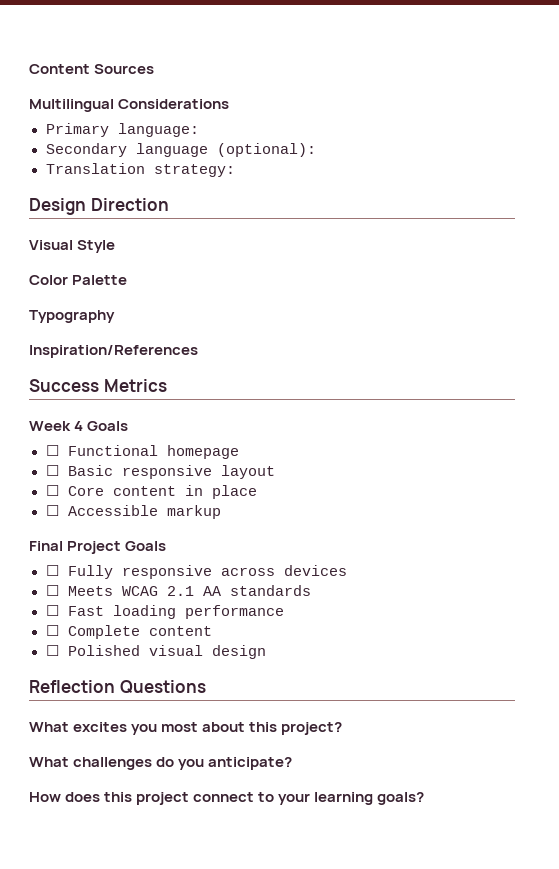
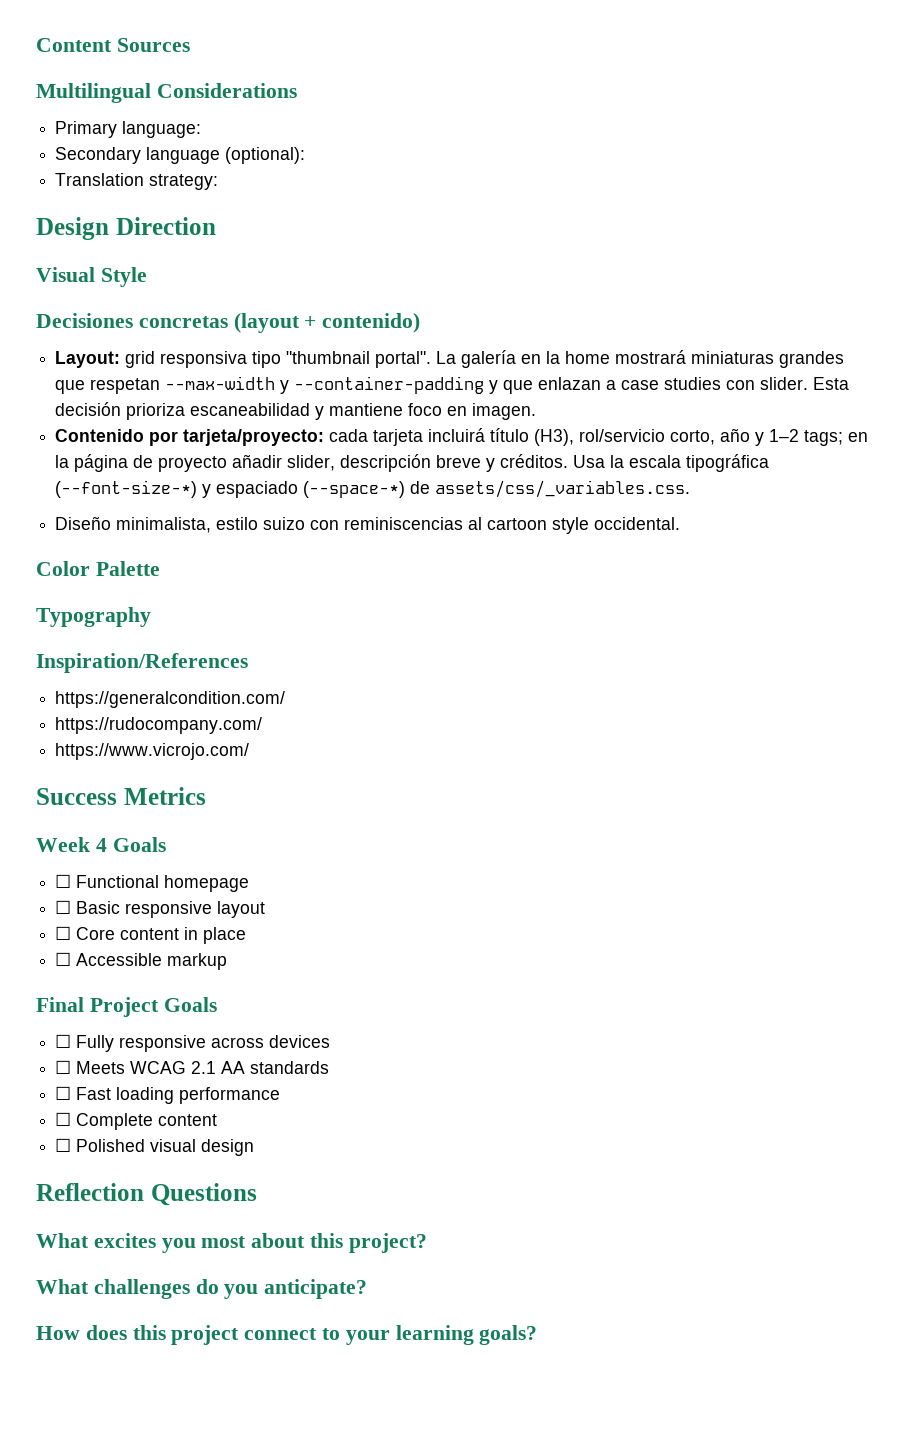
+ Decisiones concretas (layout + contenido)
+ Layout: grid responsiva tipo "thumbnail portal". La galería en la home mostrará miniaturas grandes que respetan --max-width y --container-padding y que enlazan a case studies con slider. Esta decisión prioriza escaneabilidad y mantiene foco en imagen.
+ Contenido por tarjeta/proyecto: cada tarjeta incluirá título (H3), rol/servicio corto, año y 1–2 tags; en la página de proyecto añadir slider, descripción breve y créditos. Usa la escala tipográfica (--font-size-*) y espaciado (--space-*) de assets/css/_variables.css.
+ Diseño minimalista, estilo suizo con reminiscencias al cartoon style occidental.
+ https://generalcondition.com/
+ https://rudocompany.com/
+ https://www.vicrojo.com/

